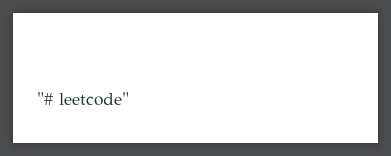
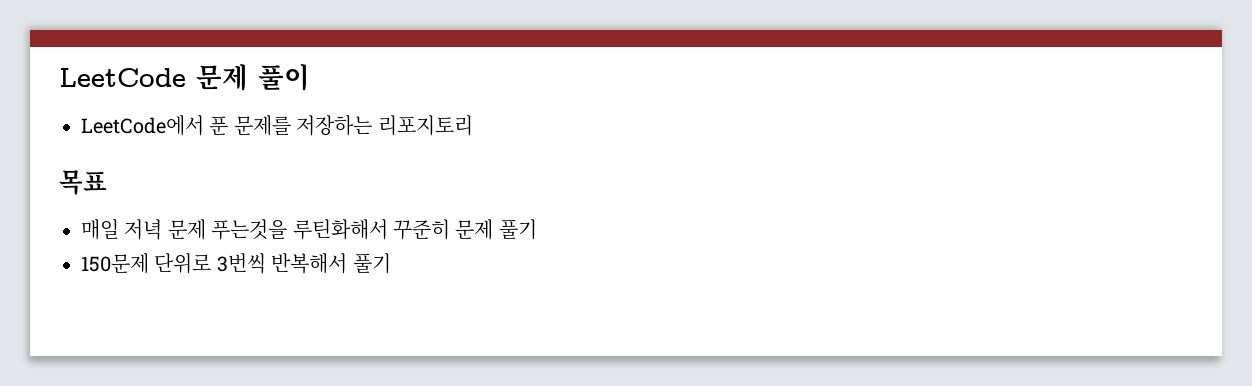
- "# leetcode"
+ LeetCode 문제 풀이
+ LeetCode에서 푼 문제를 저장하는 리포지토리
+ 목표
+ 매일 저녁 문제 푸는것을 루틴화해서 꾸준히 문제 풀기
+ 150문제 단위로 3번씩 반복해서 풀기

